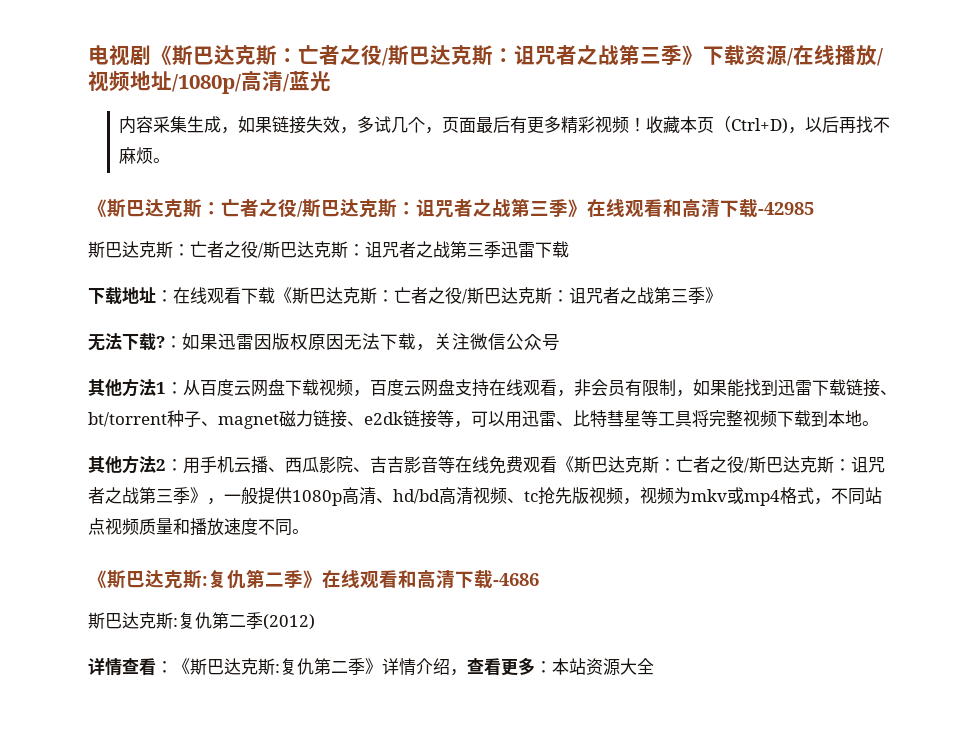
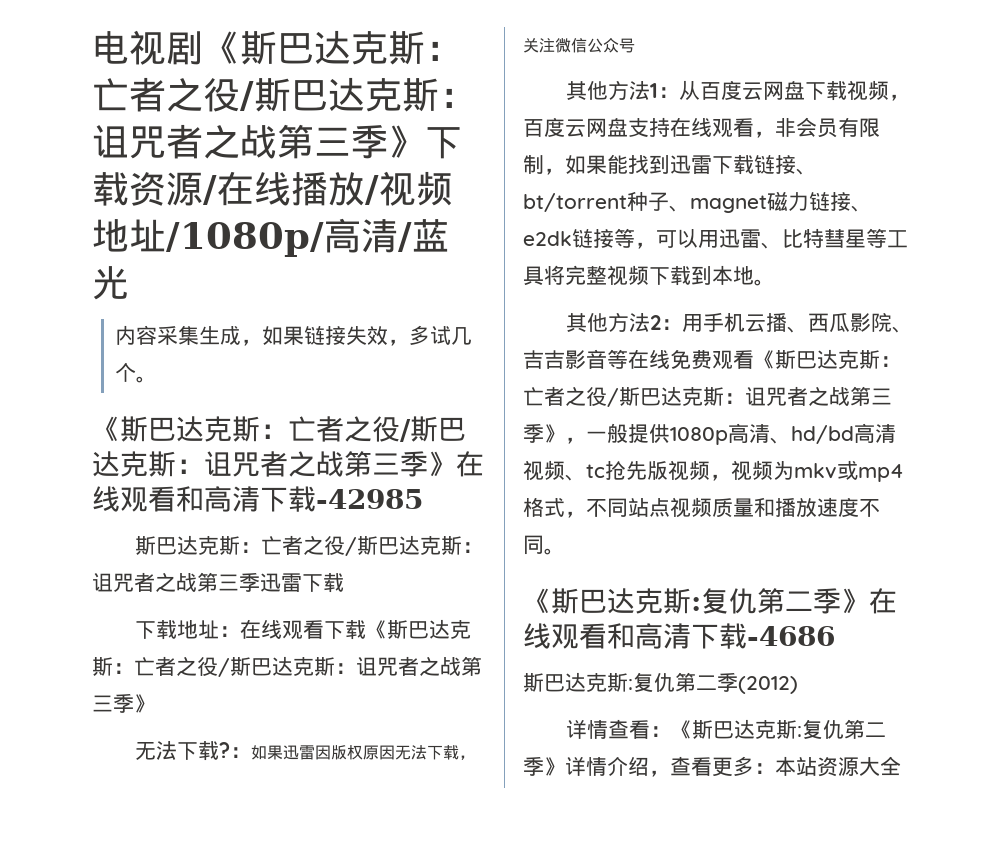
- 内容采集生成，如果链接失效，多试几个，页面最后有更多精彩视频！收藏本页（Ctrl+D)，以后再找不麻烦。
+ 内容采集生成，如果链接失效，多试几个。

